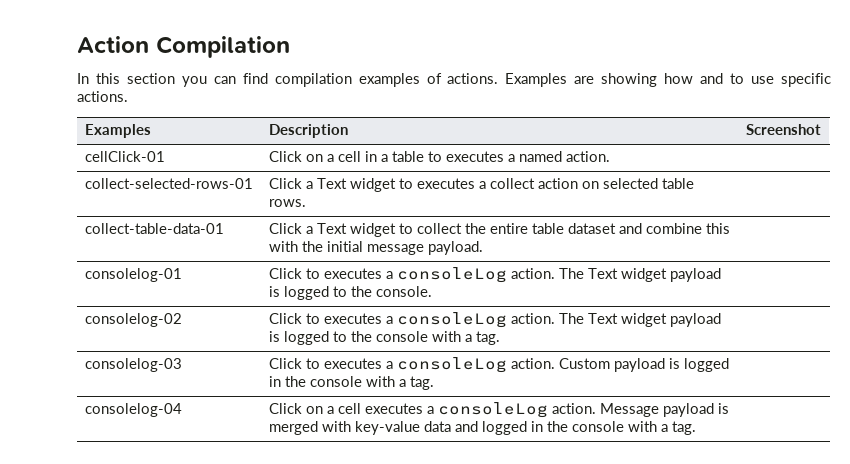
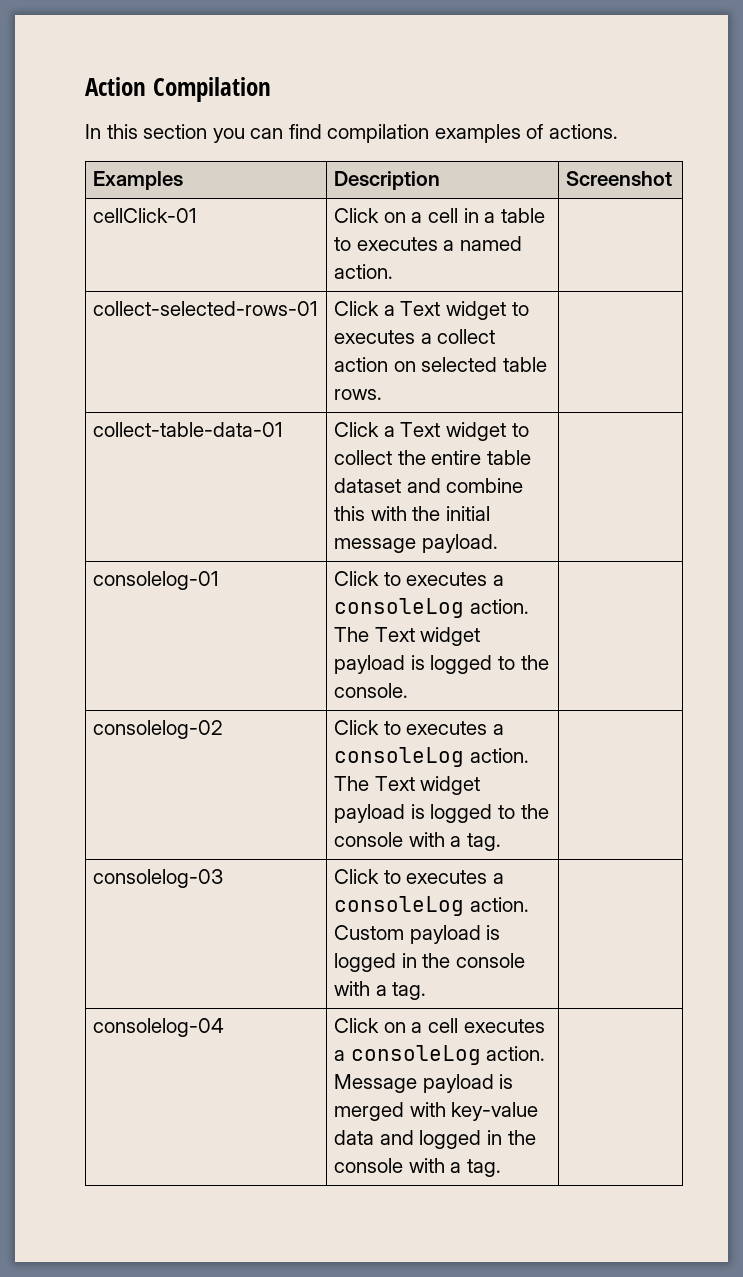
- Examples are showing how and to use specific actions.

